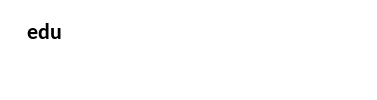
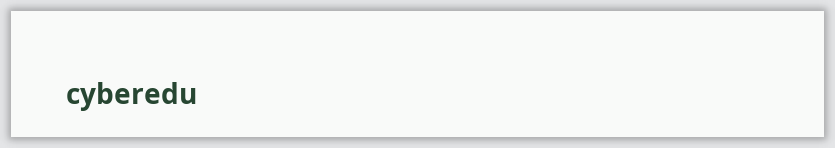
- edu
+ cyberedu

